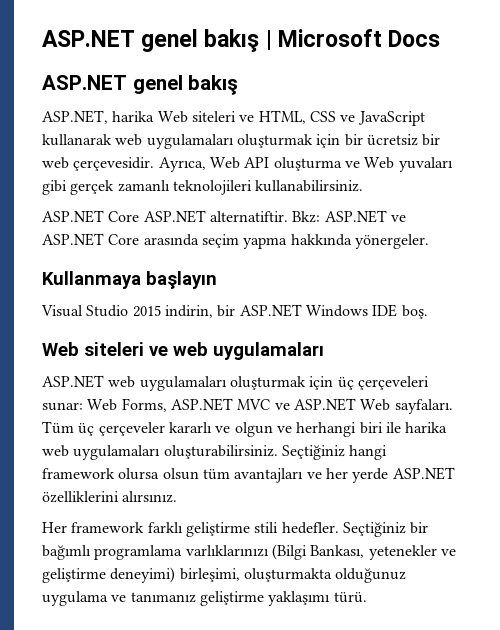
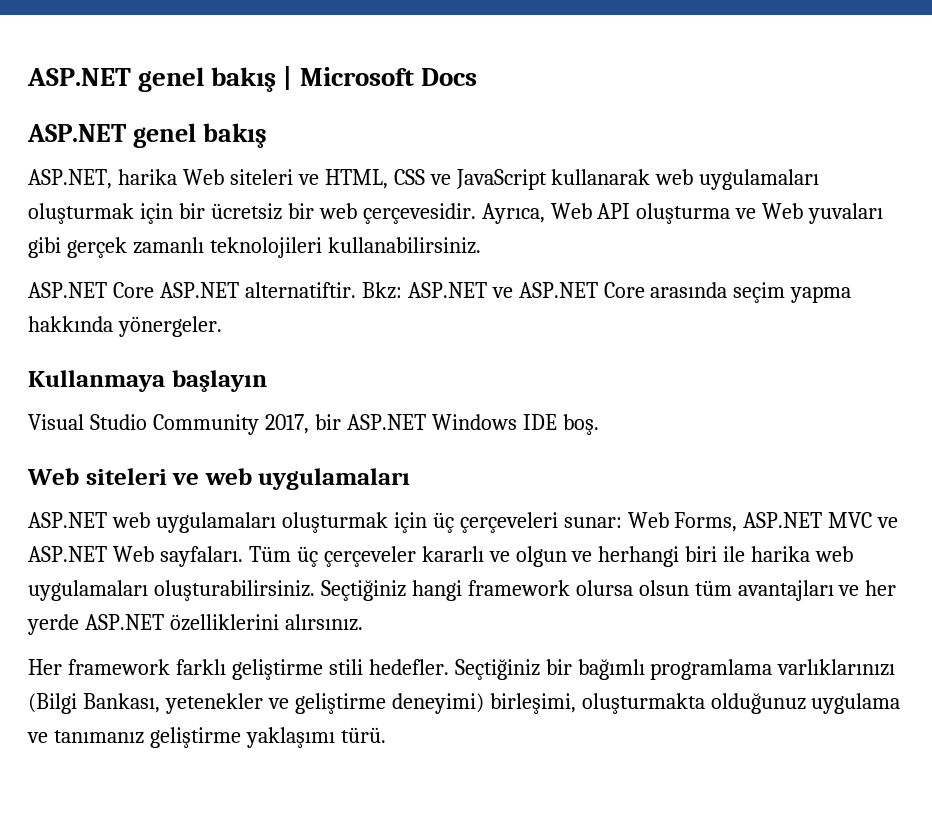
- Visual Studio 2015 indirin, bir ASP.NET Windows IDE boş.
+ Visual Studio Community 2017, bir ASP.NET Windows IDE boş.

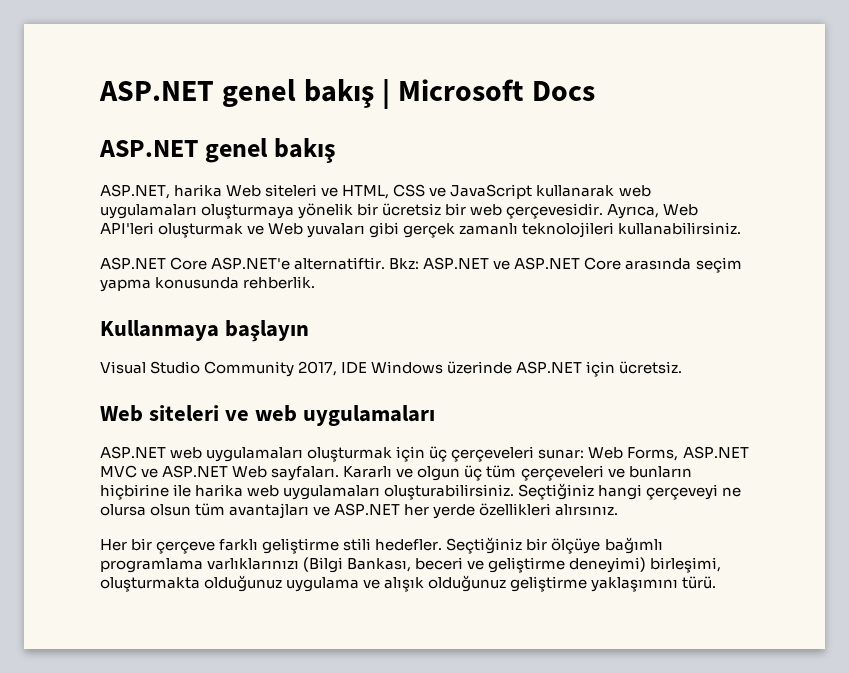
- ASP.NET, harika Web siteleri ve HTML, CSS ve JavaScript kullanarak web uygulamaları oluşturmak için bir ücretsiz bir web çerçevesidir.
+ ASP.NET, harika Web siteleri ve HTML, CSS ve JavaScript kullanarak web uygulamaları oluşturmaya yönelik bir ücretsiz bir web çerçevesidir.
- Ayrıca, Web API oluşturma ve Web yuvaları gibi gerçek zamanlı teknolojileri kullanabilirsiniz.
+ Ayrıca, Web API'leri oluşturmak ve Web yuvaları gibi gerçek zamanlı teknolojileri kullanabilirsiniz.
- ASP.NET Core ASP.NET alternatiftir.
+ ASP.NET Core ASP.NET'e alternatiftir.
- Bkz: ASP.NET ve ASP.NET Core arasında seçim yapma hakkında yönergeler.
+ Bkz: ASP.NET ve ASP.NET Core arasında seçim yapma konusunda rehberlik.
- Visual Studio Community 2017, bir ASP.NET Windows IDE boş.
+ Visual Studio Community 2017, IDE Windows üzerinde ASP.NET için ücretsiz.
- Tüm üç çerçeveler kararlı ve olgun ve herhangi biri ile harika web uygulamaları oluşturabilirsiniz.
+ Kararlı ve olgun üç tüm çerçeveleri ve bunların hiçbirine ile harika web uygulamaları oluşturabilirsiniz.
- Seçtiğiniz hangi framework olursa olsun tüm avantajları ve her yerde ASP.NET özelliklerini alırsınız.
+ Seçtiğiniz hangi çerçeveyi ne olursa olsun tüm avantajları ve ASP.NET her yerde özellikleri alırsınız.
- Her framework farklı geliştirme stili hedefler.
+ Her bir çerçeve farklı geliştirme stili hedefler.
- Seçtiğiniz bir bağımlı programlama varlıklarınızı (Bilgi Bankası, yetenekler ve geliştirme deneyimi) birleşimi, oluşturmakta olduğunuz uygulama ve tanımanız geliştirme yaklaşımı türü.
+ Seçtiğiniz bir ölçüye bağımlı programlama varlıklarınızı (Bilgi Bankası, beceri ve geliştirme deneyimi) birleşimi, oluşturmakta olduğunuz uygulama ve alışık olduğunuz geliştirme yaklaşımını türü.

